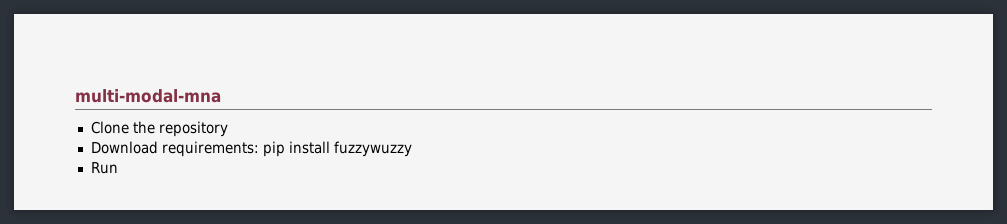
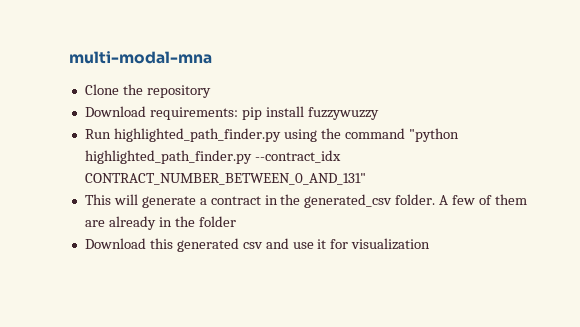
- Run
+ Run highlighted_path_finder.py using the command "python highlighted_path_finder.py --contract_idx CONTRACT_NUMBER_BETWEEN_0_AND_131"
+ This will generate a contract in the generated_csv folder. A few of them are already in the folder
+ Download this generated csv and use it for visualization

